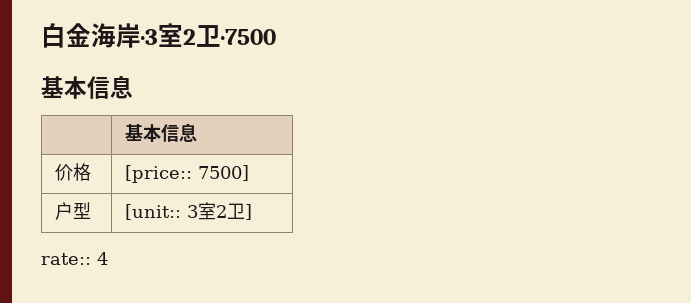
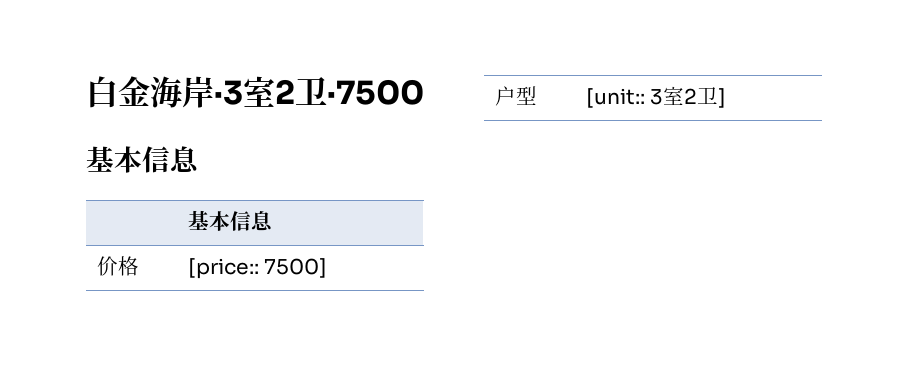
- rate:: 4

